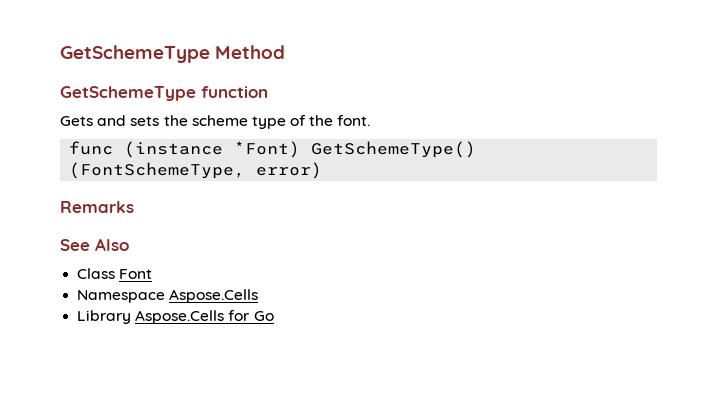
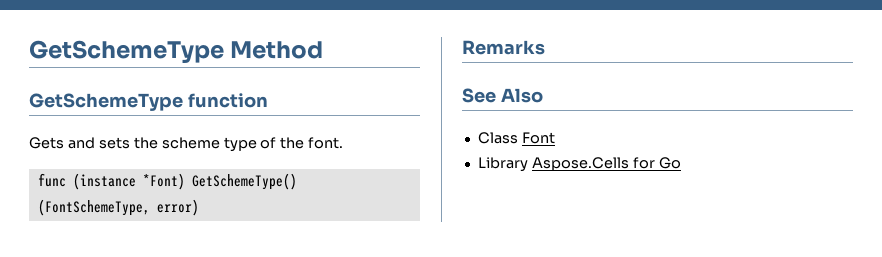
- Namespace Aspose.Cells

